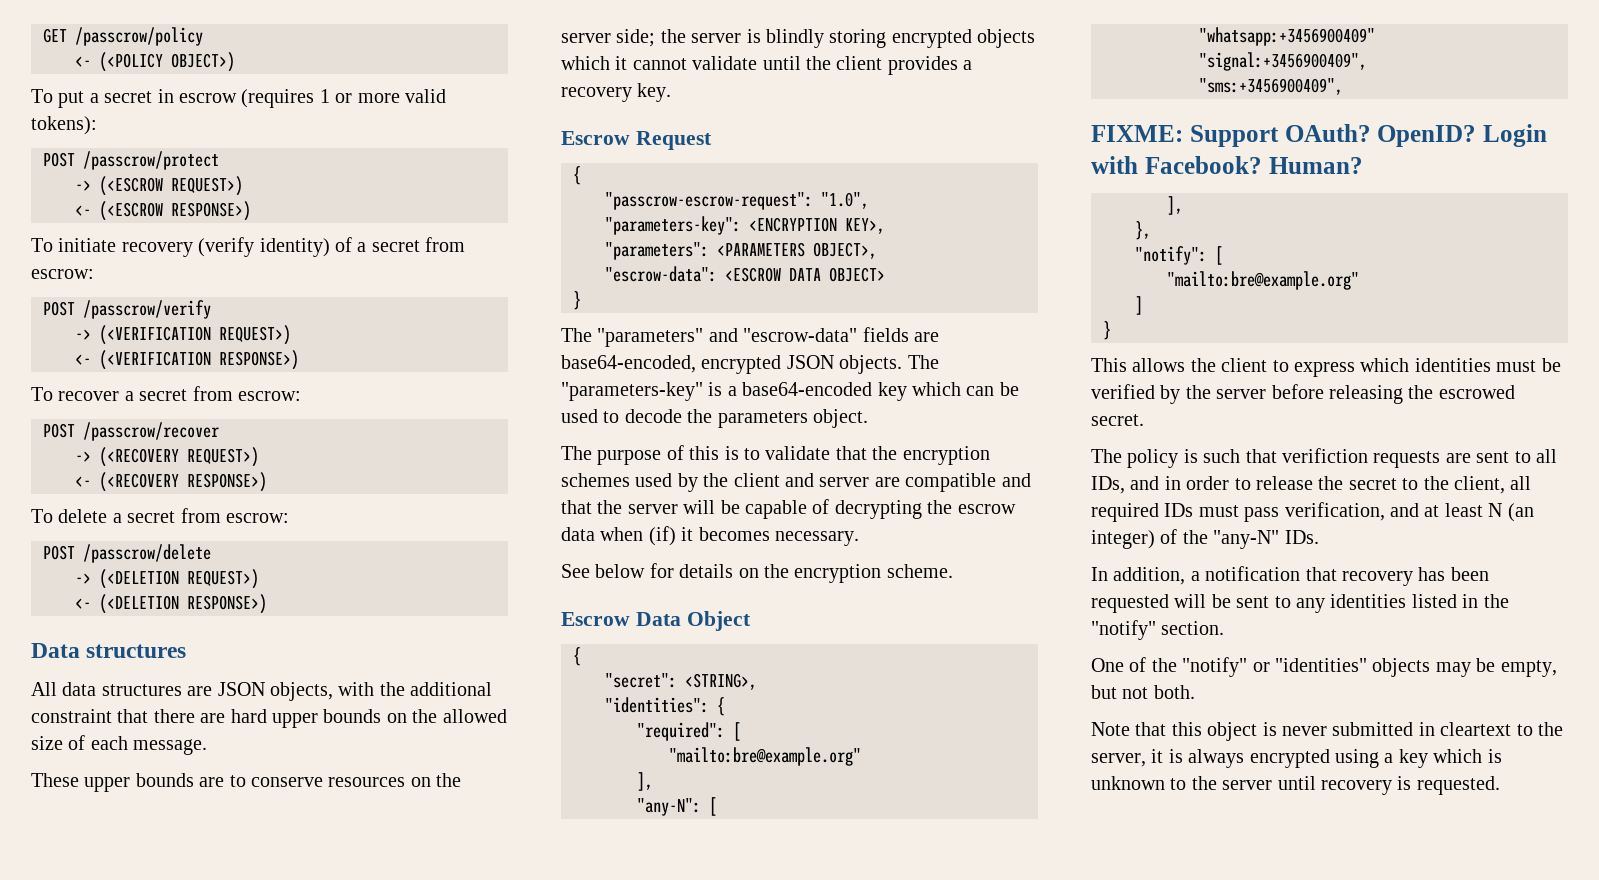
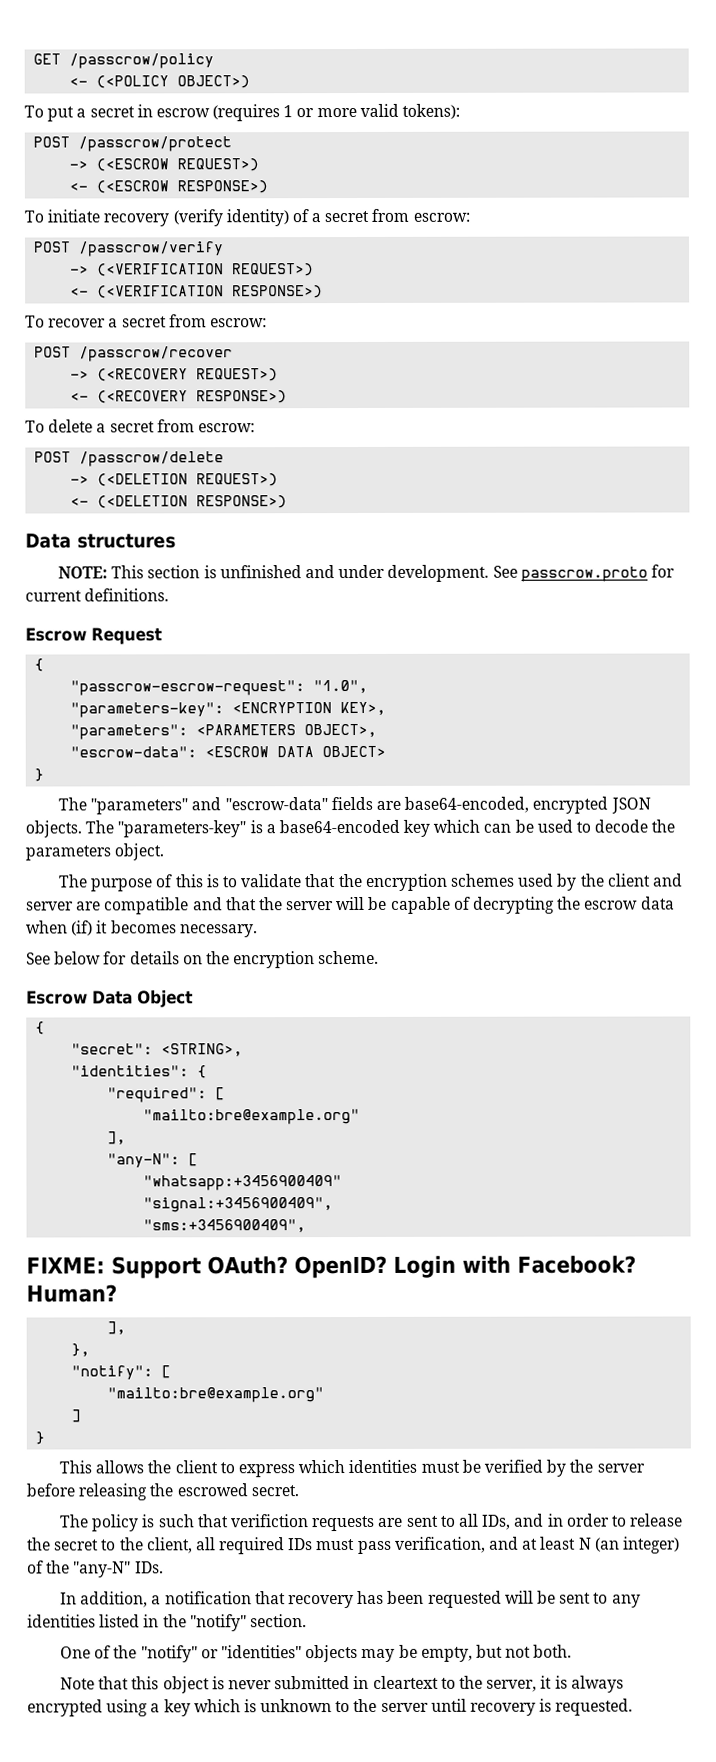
- All data structures are JSON objects, with the additional constraint that there are hard upper bounds on the allowed size of each message.
- These upper bounds are to conserve resources on the server side; the server is blindly storing encrypted objects which it cannot validate until the client provides a recovery key.
+ NOTE: This section is unfinished and under development. See passcrow.proto for current definitions.

